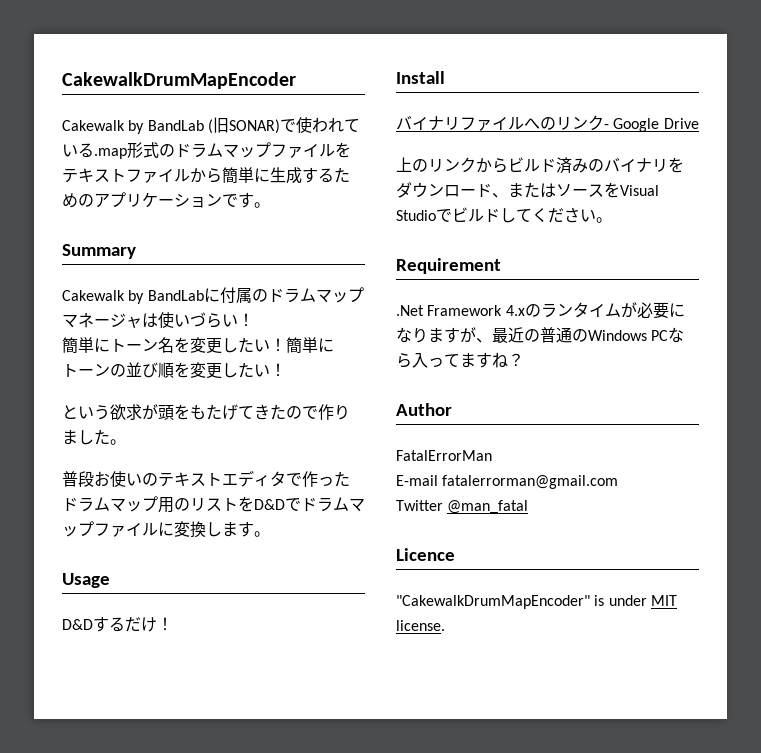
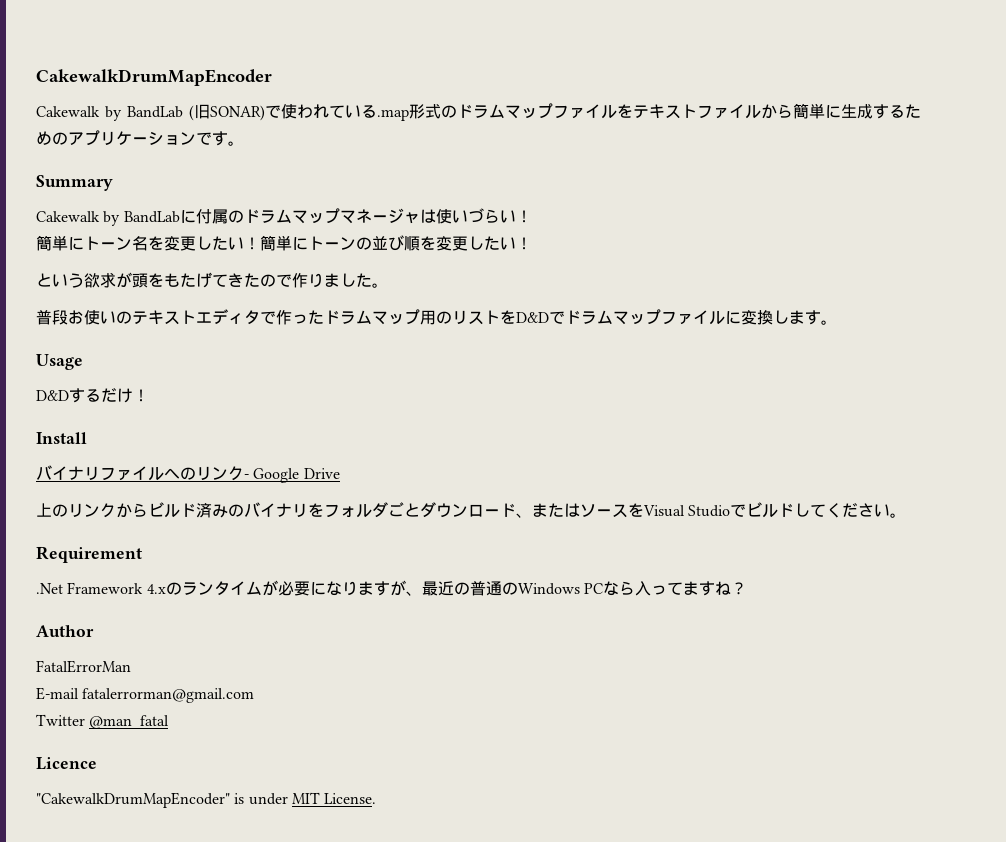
- 上のリンクからビルド済みのバイナリをダウンロード、またはソースをVisual Studioでビルドしてください。
+ 上のリンクからビルド済みのバイナリをフォルダごとダウンロード、またはソースをVisual Studioでビルドしてください。
- "CakewalkDrumMapEncoder" is under MIT license.
+ "CakewalkDrumMapEncoder" is under MIT License.

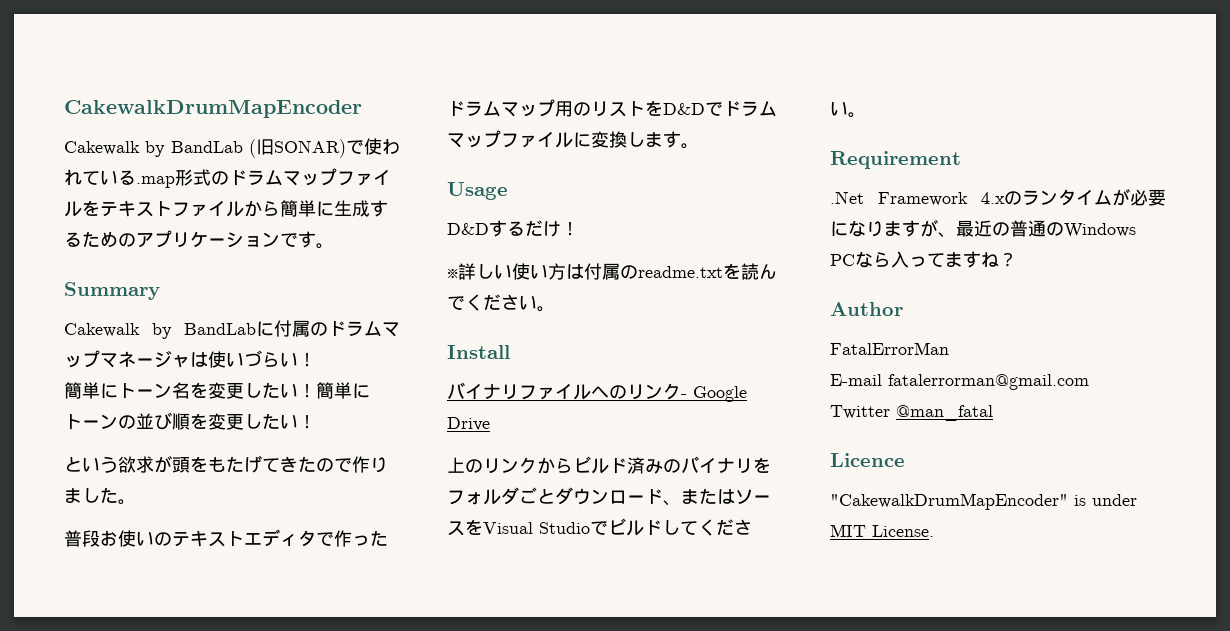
+ ※詳しい使い方は付属のreadme.txtを読んでください。

